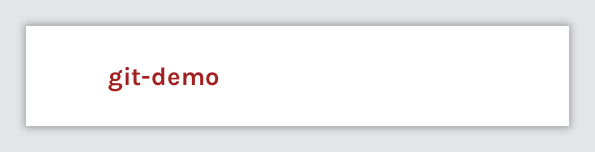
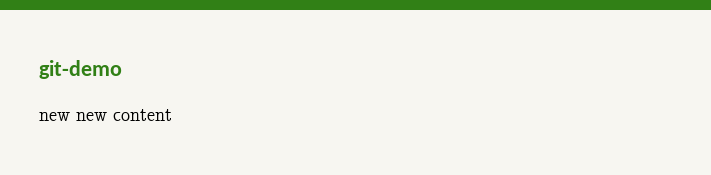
+ new new content

